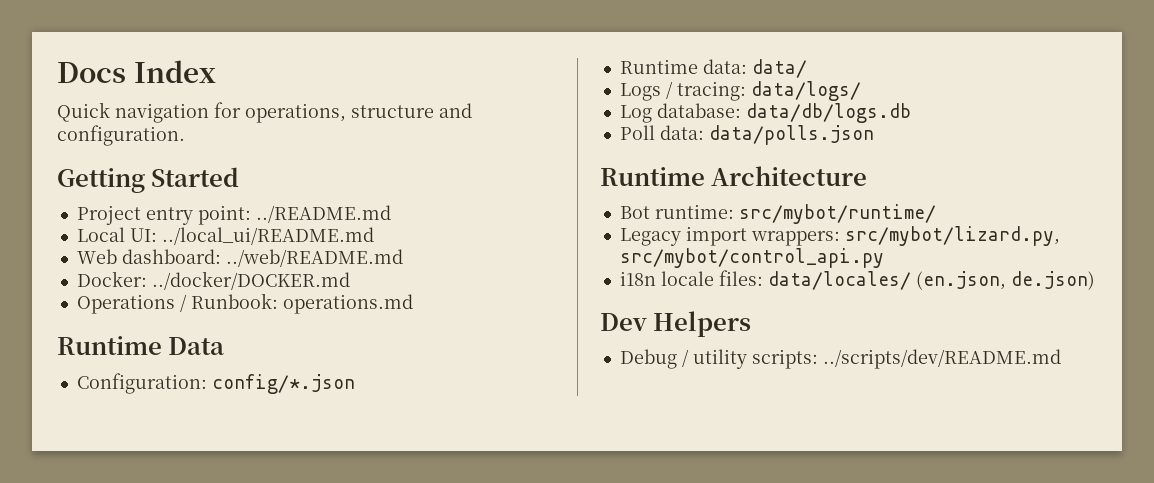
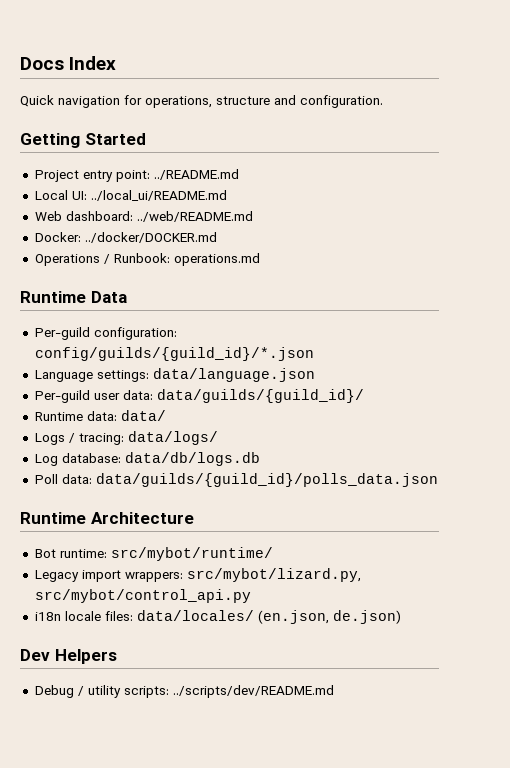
- Configuration: config/*.json
+ Per-guild configuration: config/guilds/{guild_id}/*.json
+ Language settings: data/language.json
+ Per-guild user data: data/guilds/{guild_id}/
- Poll data: data/polls.json
+ Poll data: data/guilds/{guild_id}/polls_data.json

